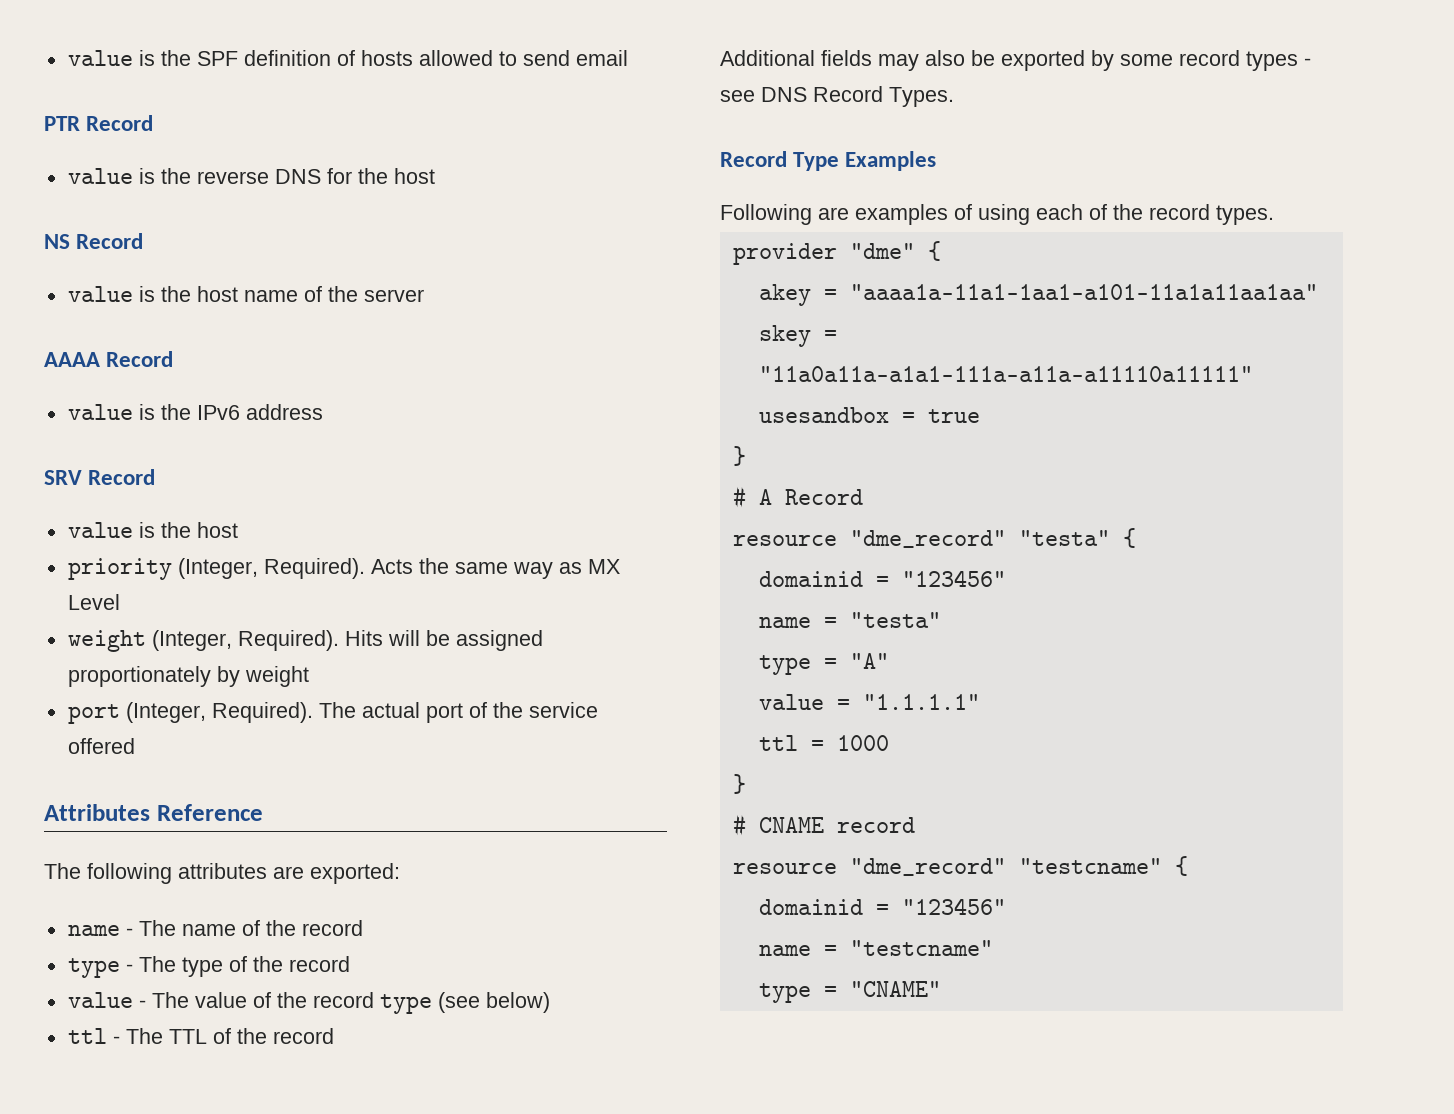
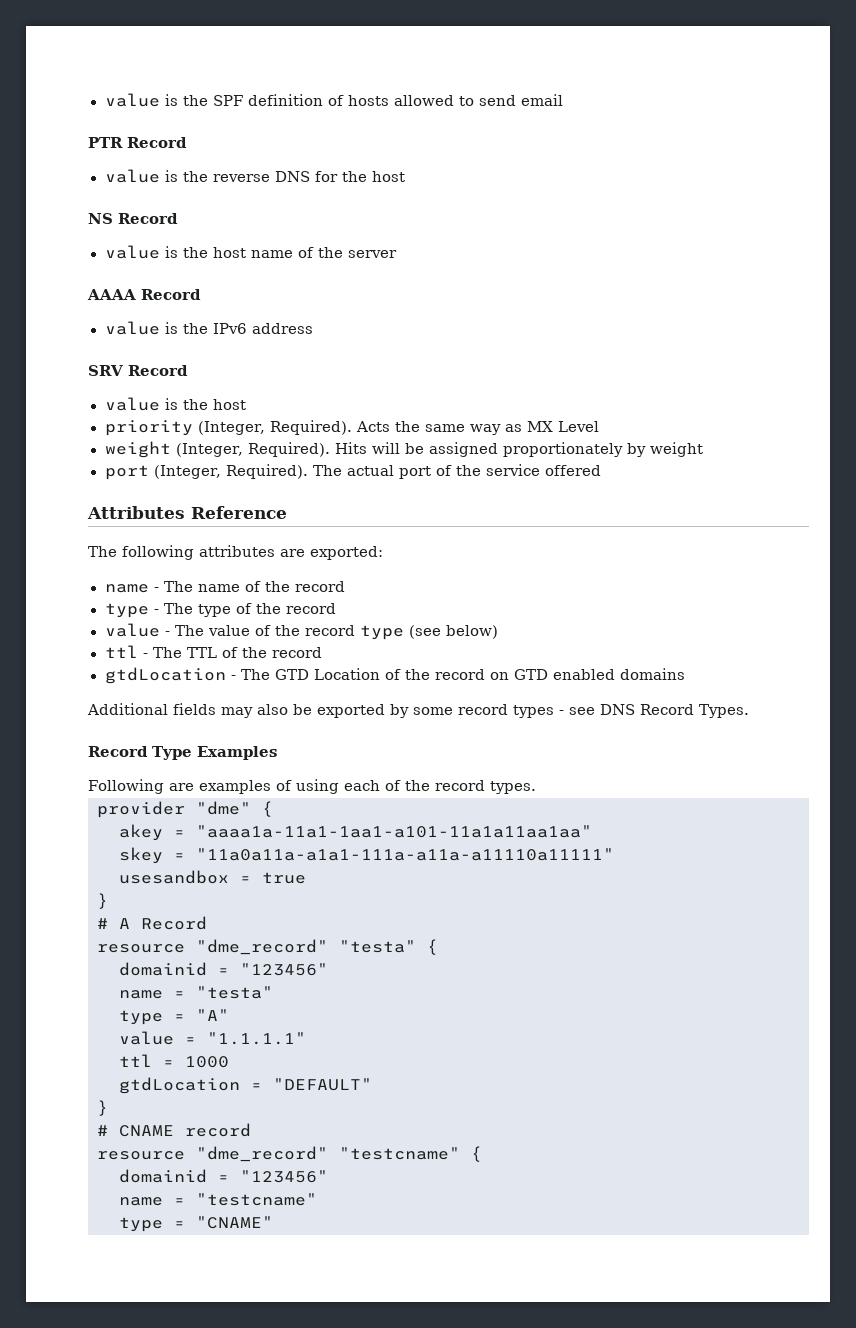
+ gtdLocation - The GTD Location of the record on GTD enabled domains
+ gtdLocation = "DEFAULT"

